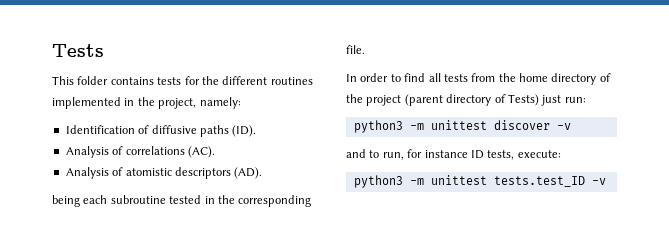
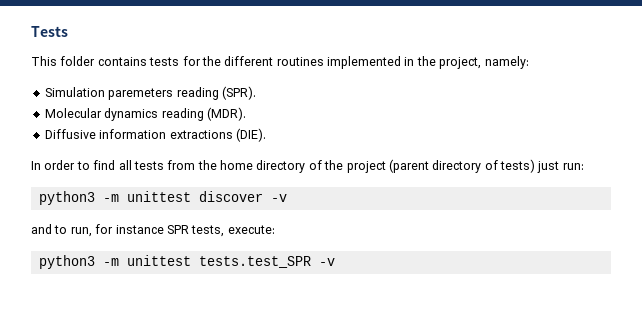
- Identification of diffusive paths (ID).
- Analysis of correlations (AC).
- Analysis of atomistic descriptors (AD).
- being each subroutine tested in the corresponding file.
+ Simulation paremeters reading (SPR).
+ Molecular dynamics reading (MDR).
+ Diffusive information extractions (DIE).
- In order to find all tests from the home directory of the project (parent directory of Tests) just run:
+ In order to find all tests from the home directory of the project (parent directory of tests) just run:
- and to run, for instance ID tests, execute:
+ and to run, for instance SPR tests, execute:
- python3 -m unittest tests.test_ID -v
+ python3 -m unittest tests.test_SPR -v

